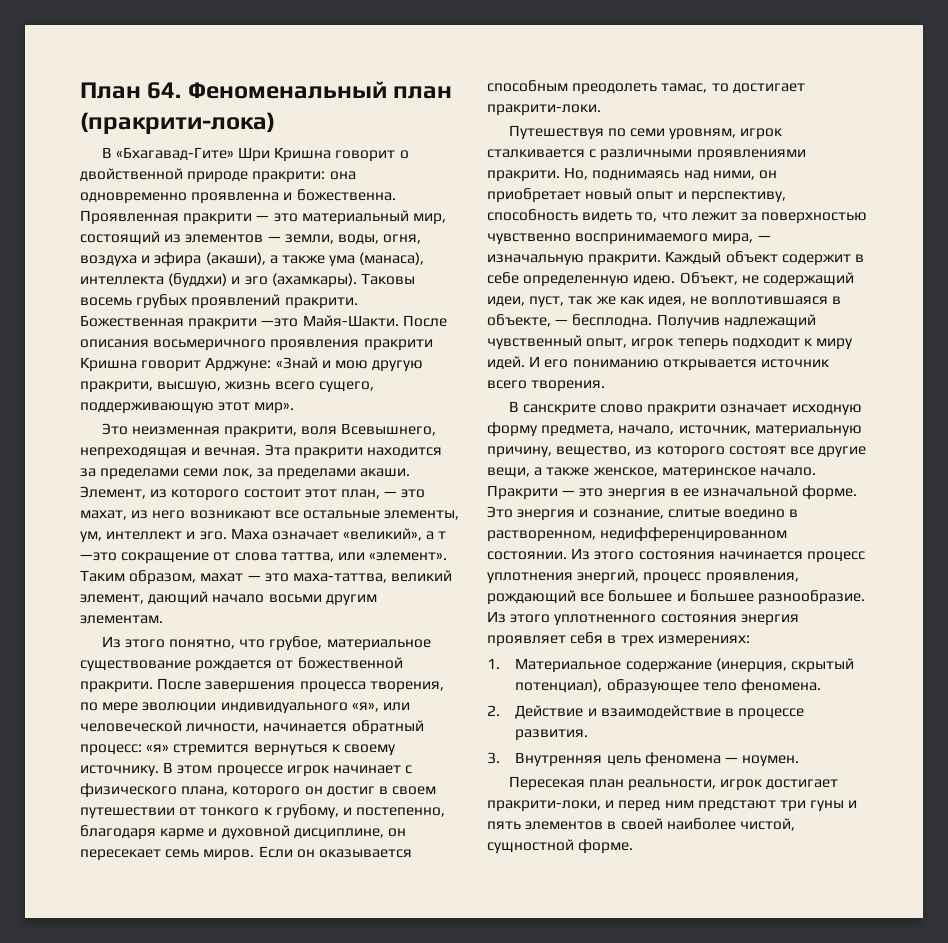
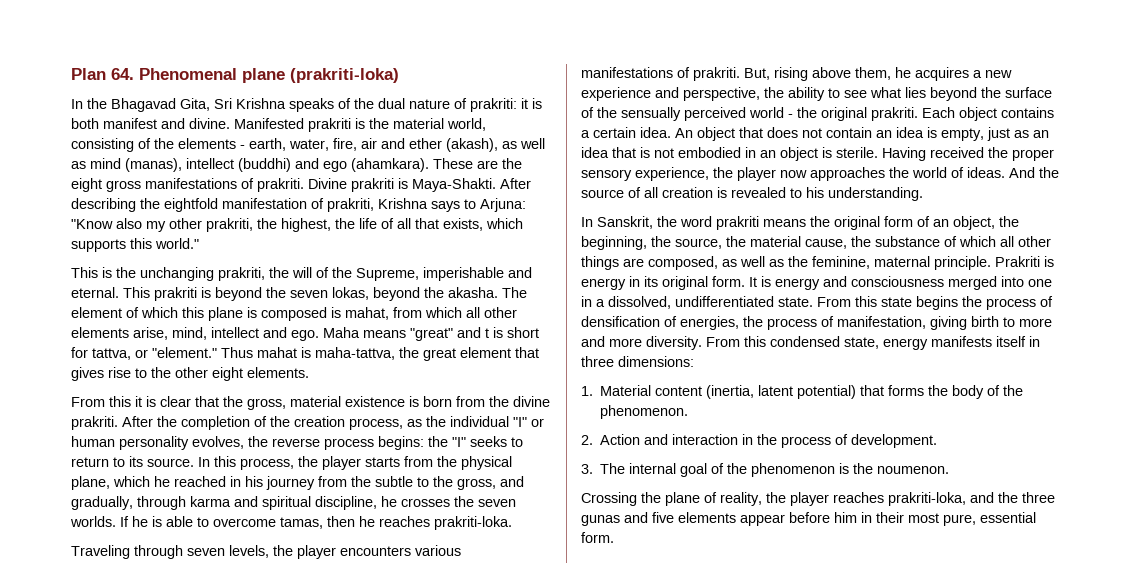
- План 64. Феноменальный план (пракрити-лока)
- В «Бхагавад-Гите» Шри Кришна говорит о двойственной природе пракрити: она одновременно проявленна и божественна. Проявленная пракрити — это материальный мир, состоящий из элементов — земли, воды, огня, воздуха и эфира (акаши), а также ума (манаса), интеллекта (буддхи) и эго (ахамкары). Таковы восемь грубых проявлений пракрити. Божественная пракрити —это Майя-Шакти. После описания восьмеричного проявления пракрити Кришна говорит Арджуне: «Знай и мою другую пракрити, высшую, жизнь всего сущего, поддерживающую этот мир».
- Это неизменная пракрити, воля Всевышнего, непреходящая и вечная. Эта пракрити находится за пределами семи лок, за пределами акаши. Элемент, из которого состоит этот план, — это махат, из него возникают все остальные элементы, ум, интеллект и эго. Маха означает «великий», а т —это сокращение от слова таттва, или «элемент». Таким образом, махат — это маха-таттва, великий элемент, дающий начало восьми другим элементам.
- Из этого понятно, что грубое, материальное существование рождается от божественной пракрити. После завершения процесса творения, по мере эволюции индивидуального «я», или человеческой личности, начинается обратный процесс: «я» стремится вернуться к своему источнику. В этом процессе игрок начинает с физического плана, которого он достиг в своем путешествии от тонкого к грубому, и постепенно, благодаря карме и духовной дисциплине, он пересекает семь миров. Если он оказывается способным преодолеть тамас, то достигает пракрити-локи.
- Путешествуя по семи уровням, игрок сталкивается с различными проявлениями пракрити. Но, поднимаясь над ними, он приобретает новый опыт и перспективу, способность видеть то, что лежит за поверхностью чувственно воспринимаемого мира, — изначальную пракрити. Каждый объект содержит в себе определенную идею. Объект, не содержащий идеи, пуст, так же как идея, не воплотившаяся в объекте, — бесплодна. Получив надлежащий чувственный опыт, игрок теперь подходит к миру идей. И его пониманию открывается источник всего творения.
- В санскрите слово пракрити означает исходную форму предмета, начало, источник, материальную причину, вещество, из которого состоят все другие вещи, а также женское, материнское начало. Пракрити — это энергия в ее изначальной форме. Это энергия и сознание, слитые воедино в растворенном, недифференцированном состоянии. Из этого состояния начинается процесс уплотнения энергий, процесс проявления, рождающий все большее и большее разнообразие. Из этого уплотненного состояния энергия проявляет себя в трех измерениях:
- 1. Материальное содержание (инерция, скрытый потенциал), образующее тело феномена.
- 2. Действие и взаимодействие в процессе развития.
- 3. Внутренняя цель феномена — ноумен.
- Пересекая план реальности, игрок достигает пракрити-локи, и перед ним предстают три гуны и пять элементов в своей наиболее чистой, сущностной форме.
+ Plan 64. Phenomenal plane (prakriti-loka)
+ In the Bhagavad Gita, Sri Krishna speaks of the dual nature of prakriti: it is both manifest and divine. Manifested prakriti is the material world, consisting of the elements - earth, water, fire, air and ether (akash), as well as mind (manas), intellect (buddhi) and ego (ahamkara). These are the eight gross manifestations of prakriti. Divine prakriti is Maya-Shakti. After describing the eightfold manifestation of prakriti, Krishna says to Arjuna: "Know also my other prakriti, the highest, the life of all that exists, which supports this world."
+ This is the unchanging prakriti, the will of the Supreme, imperishable and eternal. This prakriti is beyond the seven lokas, beyond the akasha. The element of which this plane is composed is mahat, from which all other elements arise, mind, intellect and ego. Maha means "great" and t is short for tattva, or "element." Thus mahat is maha-tattva, the great element that gives rise to the other eight elements.
+ From this it is clear that the gross, material existence is born from the divine prakriti. After the completion of the creation process, as the individual "I" or human personality evolves, the reverse process begins: the "I" seeks to return to its source. In this process, the player starts from the physical plane, which he reached in his journey from the subtle to the gross, and gradually, through karma and spiritual discipline, he crosses the seven worlds. If he is able to overcome tamas, then he reaches prakriti-loka.
+ Traveling through seven levels, the player encounters various manifestations of prakriti. But, rising above them, he acquires a new experience and perspective, the ability to see what lies beyond the surface of the sensually perceived world - the original prakriti. Each object contains a certain idea. An object that does not contain an idea is empty, just as an idea that is not embodied in an object is sterile. Having received the proper sensory experience, the player now approaches the world of ideas. And the source of all creation is revealed to his understanding.
+ In Sanskrit, the word prakriti means the original form of an object, the beginning, the source, the material cause, the substance of which all other things are composed, as well as the feminine, maternal principle. Prakriti is energy in its original form. It is energy and consciousness merged into one in a dissolved, undifferentiated state. From this state begins the process of densification of energies, the process of manifestation, giving birth to more and more diversity. From this condensed state, energy manifests itself in three dimensions:
+ 1. Material content (inertia, latent potential) that forms the body of the phenomenon.
+ 2. Action and interaction in the process of development.
+ 3. The internal goal of the phenomenon is the noumenon.
+ Crossing the plane of reality, the player reaches prakriti-loka, and the three gunas and five elements appear before him in their most pure, essential form.

